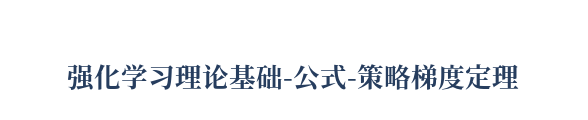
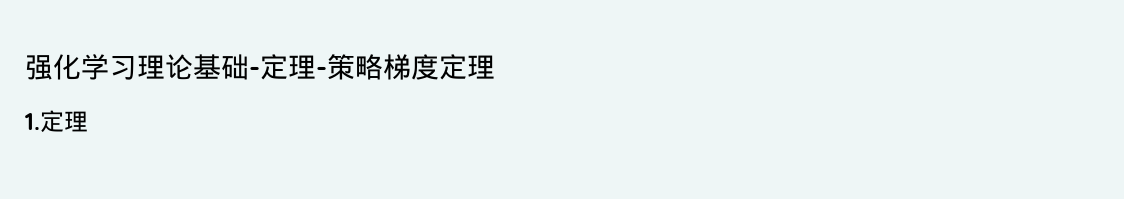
- 强化学习理论基础-公式-策略梯度定理
+ 强化学习理论基础-定理-策略梯度定理
+ 1.定理

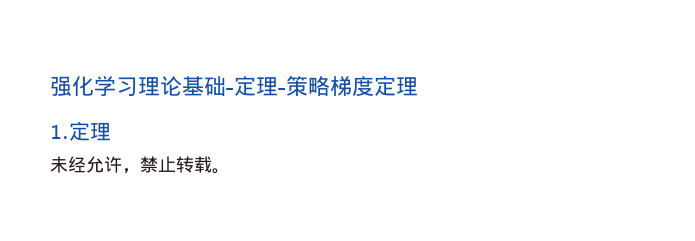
+ 未经允许，禁止转载。

